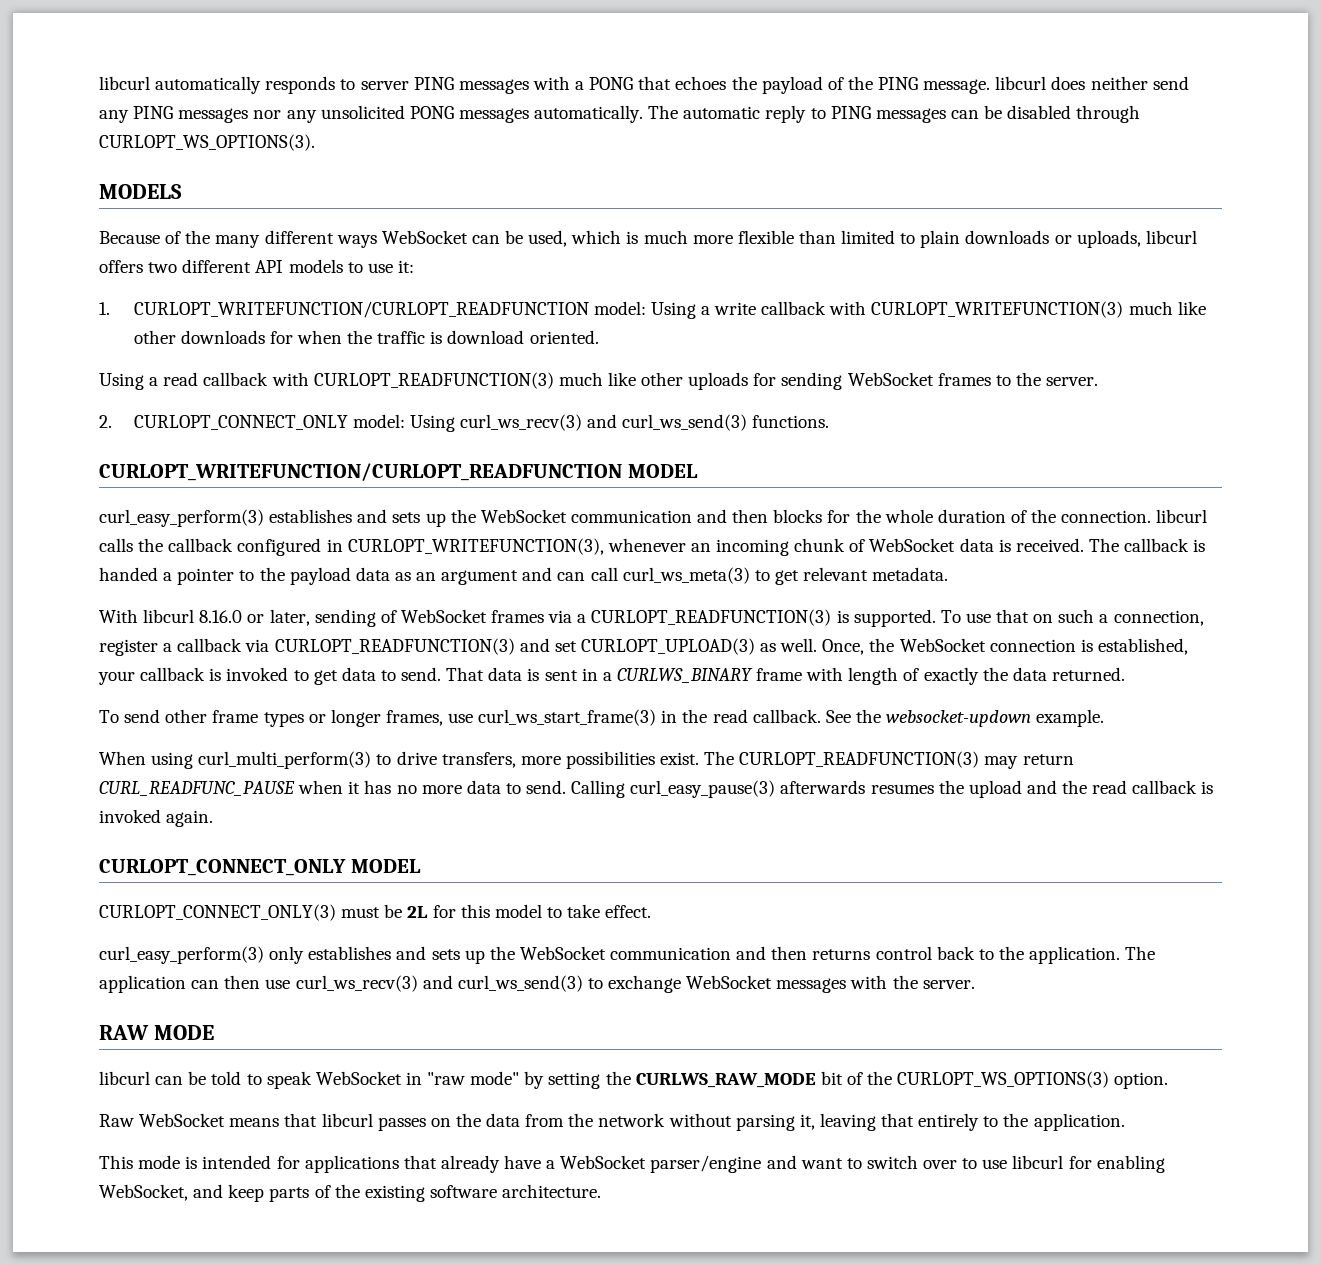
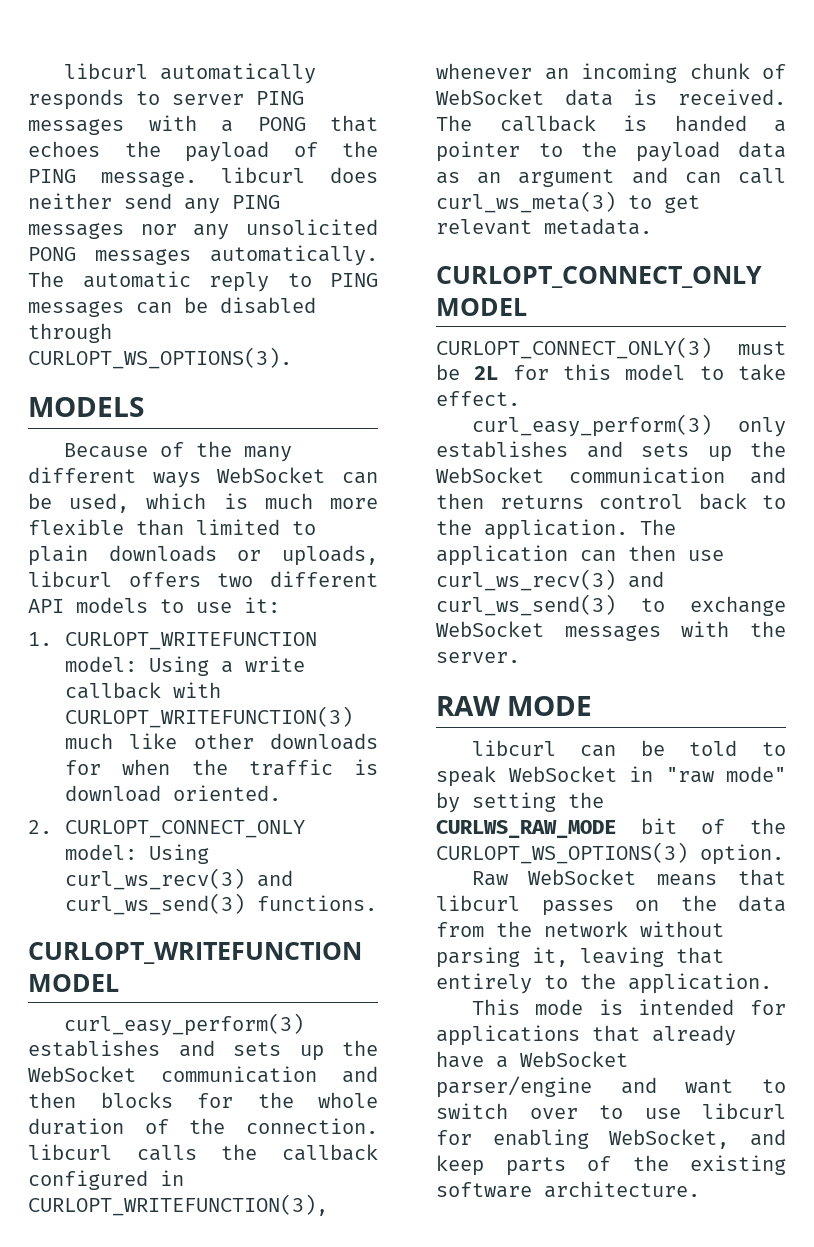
- 1. CURLOPT_WRITEFUNCTION/CURLOPT_READFUNCTION model: Using a write callback with CURLOPT_WRITEFUNCTION(3) much like other downloads for when the traffic is download oriented.
+ 1. CURLOPT_WRITEFUNCTION model: Using a write callback with CURLOPT_WRITEFUNCTION(3) much like other downloads for when the traffic is download oriented.
- Using a read callback with CURLOPT_READFUNCTION(3) much like other uploads for sending WebSocket frames to the server.
- CURLOPT_WRITEFUNCTION/CURLOPT_READFUNCTION MODEL
+ CURLOPT_WRITEFUNCTION MODEL
- With libcurl 8.16.0 or later, sending of WebSocket frames via a CURLOPT_READFUNCTION(3) is supported. To use that on such a connection, register a callback via CURLOPT_READFUNCTION(3) and set CURLOPT_UPLOAD(3) as well. Once, the WebSocket connection is established, your callback is invoked to get data to send. That data is sent in a CURLWS_BINARY frame with length of exactly the data returned.
- To send other frame types or longer frames, use curl_ws_start_frame(3) in the read callback. See the websocket-updown example.
- When using curl_multi_perform(3) to drive transfers, more possibilities exist. The CURLOPT_READFUNCTION(3) may return CURL_READFUNC_PAUSE when it has no more data to send. Calling curl_easy_pause(3) afterwards resumes the upload and the read callback is invoked again.

